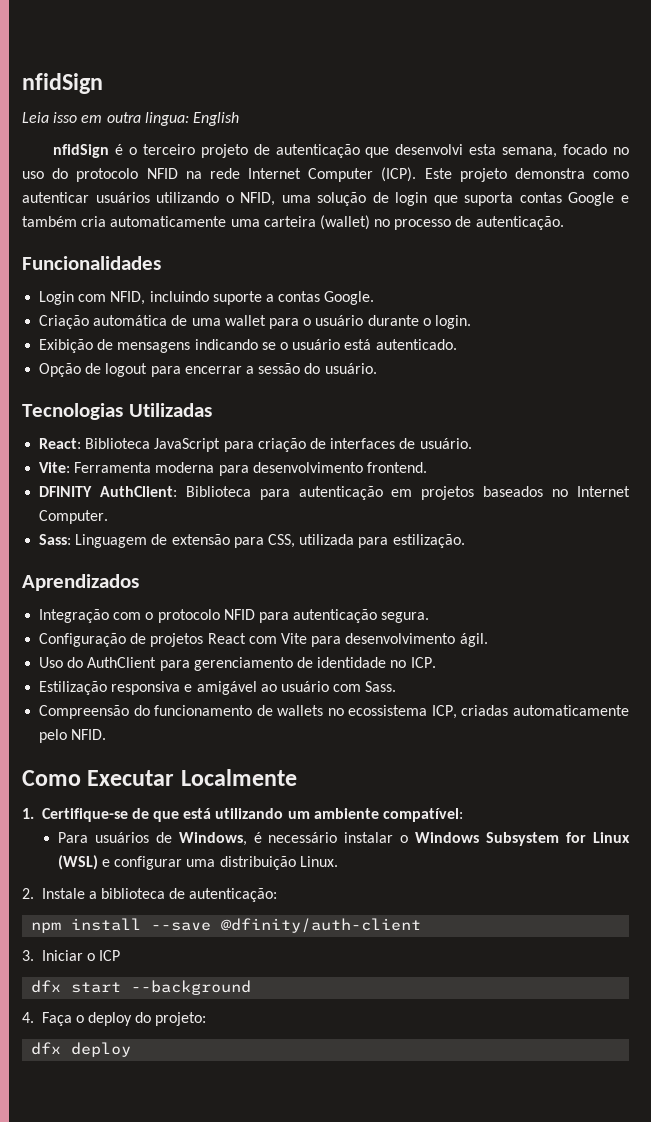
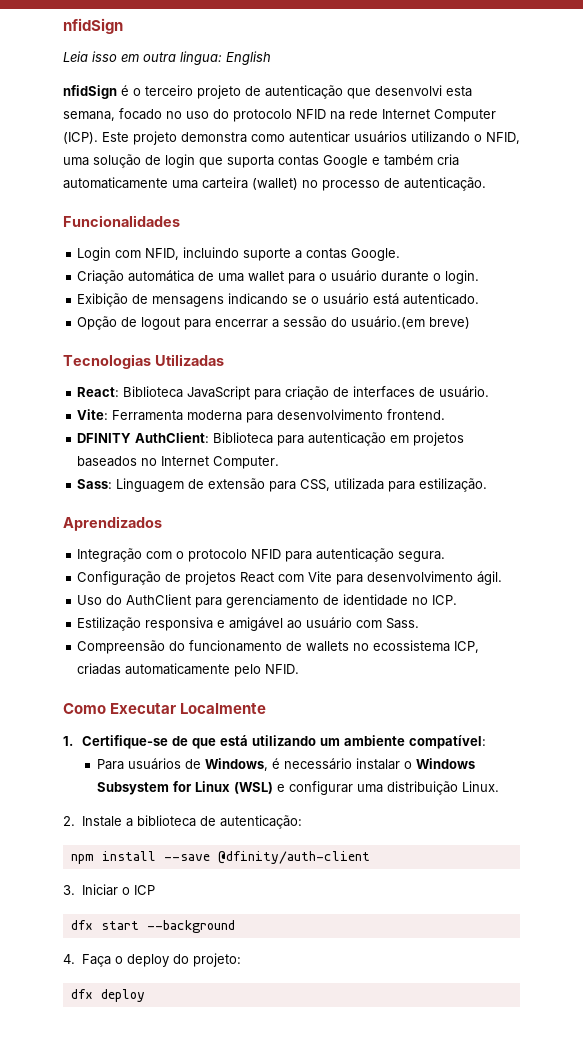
- Opção de logout para encerrar a sessão do usuário.
+ Opção de logout para encerrar a sessão do usuário.(em breve)

